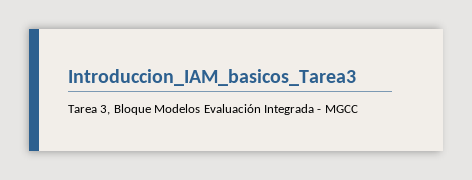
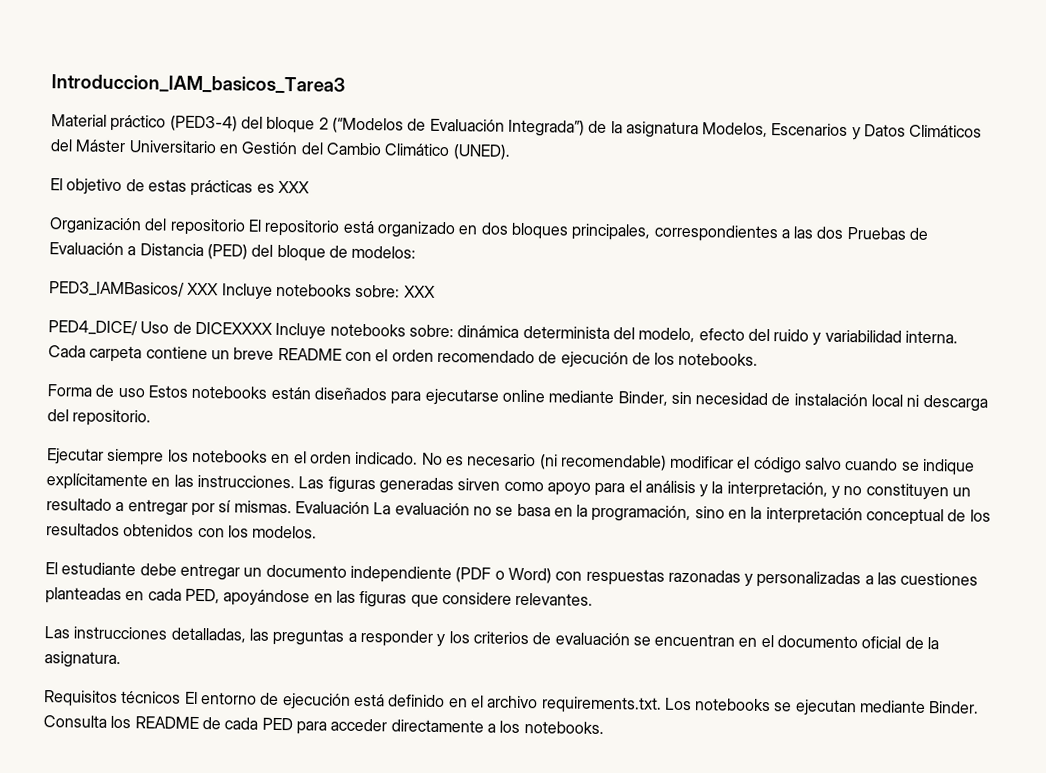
- Tarea 3, Bloque Modelos Evaluación Integrada - MGCC
+ Material práctico (PED3-4) del bloque 2 (“Modelos de Evaluación Integrada”) de la asignatura Modelos, Escenarios y Datos Climáticos del Máster Universitario en Gestión del Cambio Climático (UNED).
+ El objetivo de estas prácticas es XXX
+ Organización del repositorio El repositorio está organizado en dos bloques principales, correspondientes a las dos Pruebas de Evaluación a Distancia (PED) del bloque de modelos:
+ PED3_IAMBasicos/ XXX Incluye notebooks sobre: XXX
+ PED4_DICE/ Uso de DICEXXXX Incluye notebooks sobre: dinámica determinista del modelo, efecto del ruido y variabilidad interna. Cada carpeta contiene un breve README con el orden recomendado de ejecución de los notebooks.
+ Forma de uso Estos notebooks están diseñados para ejecutarse online mediante Binder, sin necesidad de instalación local ni descarga del repositorio.
+ Ejecutar siempre los notebooks en el orden indicado. No es necesario (ni recomendable) modificar el código salvo cuando se indique explícitamente en las instrucciones. Las figuras generadas sirven como apoyo para el análisis y la interpretación, y no constituyen un resultado a entregar por sí mismas. Evaluación La evaluación no se basa en la programación, sino en la interpretación conceptual de los resultados obtenidos con los modelos.
+ El estudiante debe entregar un documento independiente (PDF o Word) con respuestas razonadas y personalizadas a las cuestiones planteadas en cada PED, apoyándose en las figuras que considere relevantes.
+ Las instrucciones detalladas, las preguntas a responder y los criterios de evaluación se encuentran en el documento oficial de la asignatura.
+ Requisitos técnicos El entorno de ejecución está definido en el archivo requirements.txt. Los notebooks se ejecutan mediante Binder. Consulta los README de cada PED para acceder directamente a los notebooks.

